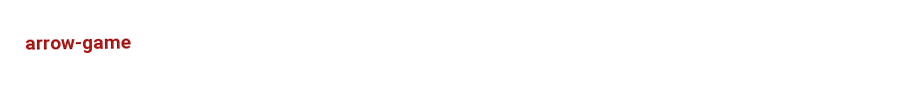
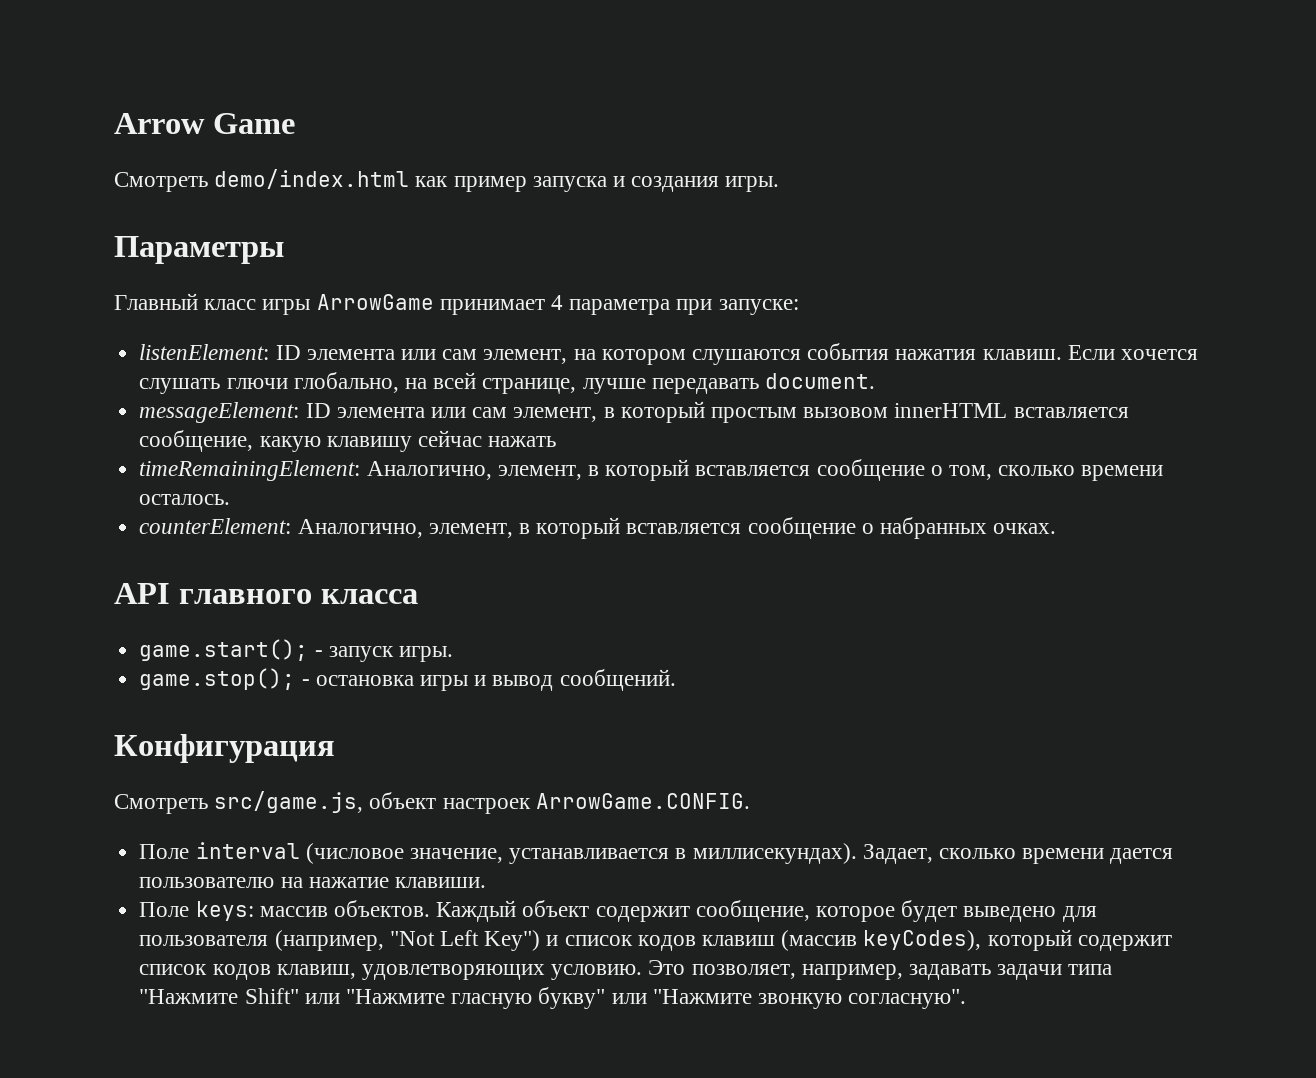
- arrow-game
+ Arrow Game
+ Смотреть demo/index.html как пример запуска и создания игры.
+ Параметры
+ Главный класс игры ArrowGame принимает 4 параметра при запуске:
+ listenElement: ID элемента или сам элемент, на котором слушаются события нажатия клавиш. Если хочется слушать глючи глобально, на всей странице, лучше передавать document.
+ messageElement: ID элемента или сам элемент, в который простым вызовом innerHTML вставляется сообщение, какую клавишу сейчас нажать
+ timeRemainingElement: Аналогично, элемент, в который вставляется сообщение о том, сколько времени осталось.
+ counterElement: Аналогично, элемент, в который вставляется сообщение о набранных очках.
+ API главного класса
+ game.start(); - запуск игры.
+ game.stop(); - остановка игры и вывод сообщений.
+ Конфигурация
+ Смотреть src/game.js, объект настроек ArrowGame.CONFIG.
+ Поле interval (числовое значение, устанавливается в миллисекундах). Задает, сколько времени дается пользователю на нажатие клавиши.
+ Поле keys: массив объектов. Каждый объект содержит сообщение, которое будет выведено для пользователя (например, "Not Left Key") и список кодов клавиш (массив keyCodes), который содержит список кодов клавиш, удовлетворяющих условию. Это позволяет, например, задавать задачи типа "Нажмите Shift" или "Нажмите гласную букву" или "Нажмите звонкую согласную".

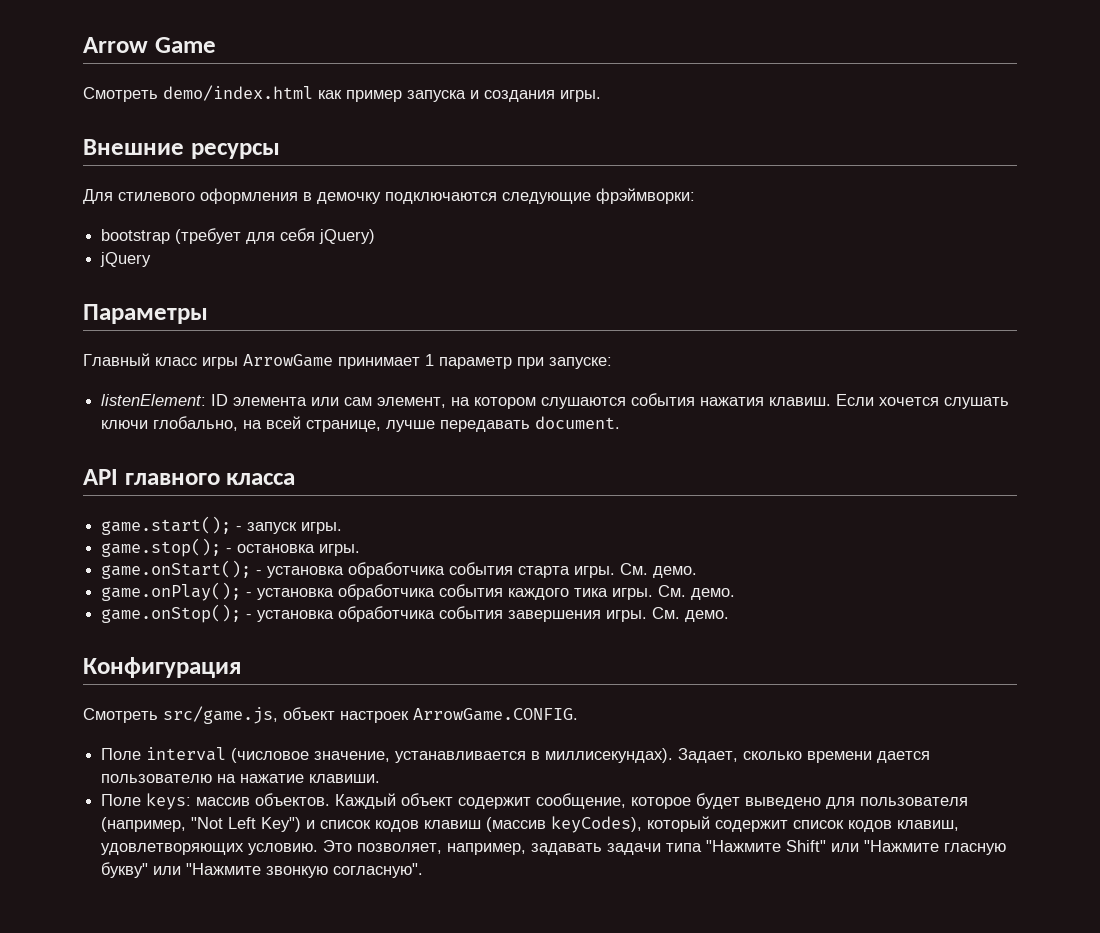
+ Внешние ресурсы
+ Для стилевого оформления в демочку подключаются следующие фрэймворки:
+ bootstrap (требует для себя jQuery)
+ jQuery
- Главный класс игры ArrowGame принимает 4 параметра при запуске:
+ Главный класс игры ArrowGame принимает 1 параметр при запуске:
- Если хочется слушать глючи глобально, на всей странице, лучше передавать document.
+ Если хочется слушать ключи глобально, на всей странице, лучше передавать document.
- messageElement: ID элемента или сам элемент, в который простым вызовом innerHTML вставляется сообщение, какую клавишу сейчас нажать
- timeRemainingElement: Аналогично, элемент, в который вставляется сообщение о том, сколько времени осталось.
- counterElement: Аналогично, элемент, в который вставляется сообщение о набранных очках.
- game.stop(); - остановка игры и вывод сообщений.
+ game.stop(); - остановка игры.
+ game.onStart(); - установка обработчика события старта игры. См. демо.
+ game.onPlay(); - установка обработчика события каждого тика игры. См. демо.
+ game.onStop(); - установка обработчика события завершения игры. См. демо.

